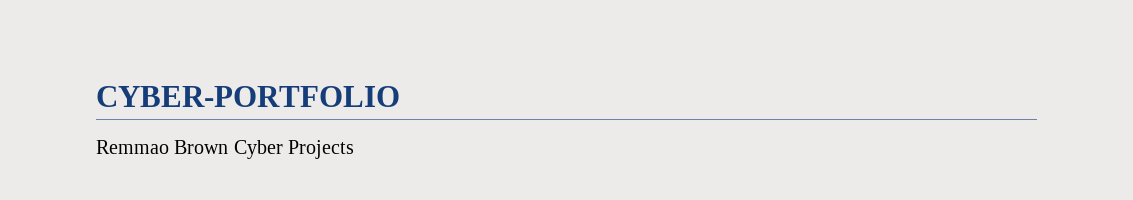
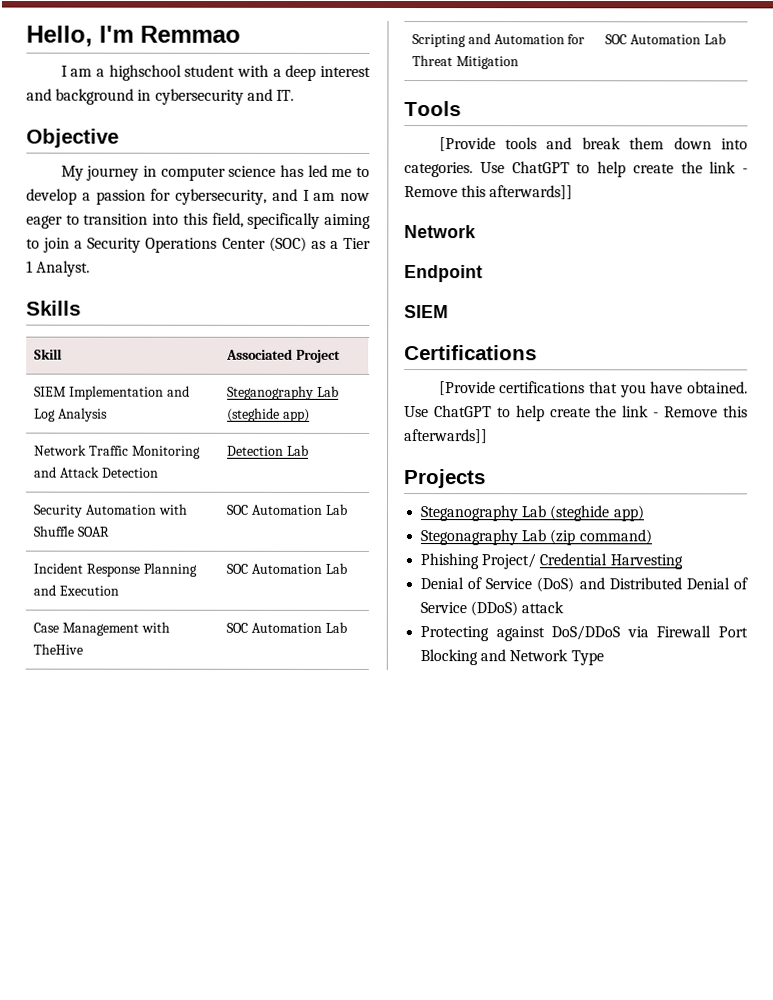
- CYBER-PORTFOLIO
- Remmao Brown Cyber Projects
+ Hello, I'm Remmao
+ I am a highschool student with a deep interest and background in cybersecurity and IT.
+ Objective
+ My journey in computer science has led me to develop a passion for cybersecurity, and I am now eager to transition into this field, specifically aiming to join a Security Operations Center (SOC) as a Tier 1 Analyst.
+ Skills
+ Skill | Associated Project
+ SIEM Implementation and Log Analysis | Steganography Lab (steghide app)
+ Network Traffic Monitoring and Attack Detection | Detection Lab
+ Security Automation with Shuffle SOAR | SOC Automation Lab
+ Incident Response Planning and Execution | SOC Automation Lab
+ Case Management with TheHive | SOC Automation Lab
+ Scripting and Automation for Threat Mitigation | SOC Automation Lab
+ Tools
+ [Provide tools and break them down into categories. Use ChatGPT to help create the link - Remove this afterwards]]
+ Network
+ Endpoint
+ SIEM
+ Certifications
+ [Provide certifications that you have obtained. Use ChatGPT to help create the link - Remove this afterwards]]
+ Projects
+ Steganography Lab (steghide app)
+ Stegonagraphy Lab (zip command)
+ Phishing Project/ Credential Harvesting
+ Denial of Service (DoS) and Distributed Denial of Service (DDoS) attack
+ Protecting against DoS/DDoS via Firewall Port Blocking and Network Type

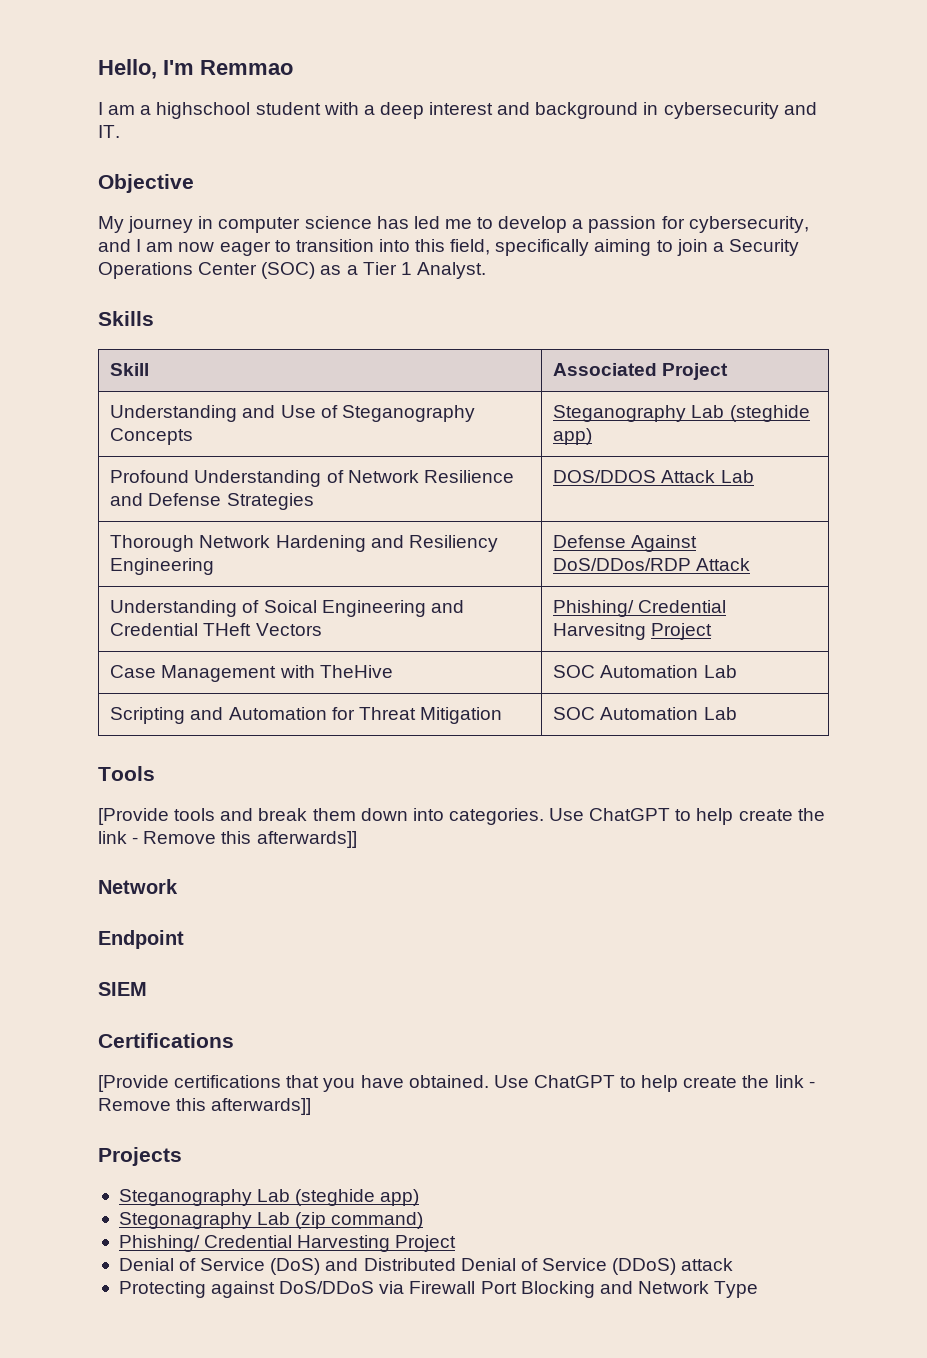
- SIEM Implementation and Log Analysis | Steganography Lab (steghide app)
- Network Traffic Monitoring and Attack Detection | Detection Lab
- Security Automation with Shuffle SOAR | SOC Automation Lab
- Incident Response Planning and Execution | SOC Automation Lab
+ Understanding and Use of Steganography Concepts | Steganography Lab (steghide app)
+ Profound Understanding of Network Resilience and Defense Strategies | DOS/DDOS Attack Lab
+ Thorough Network Hardening and Resiliency Engineering | Defense Against DoS/DDos/RDP Attack
+ Understanding of Soical Engineering and Credential THeft Vectors | Phishing/ Credential Harvesitng Project
- Phishing Project/ Credential Harvesting
+ Phishing/ Credential Harvesting Project

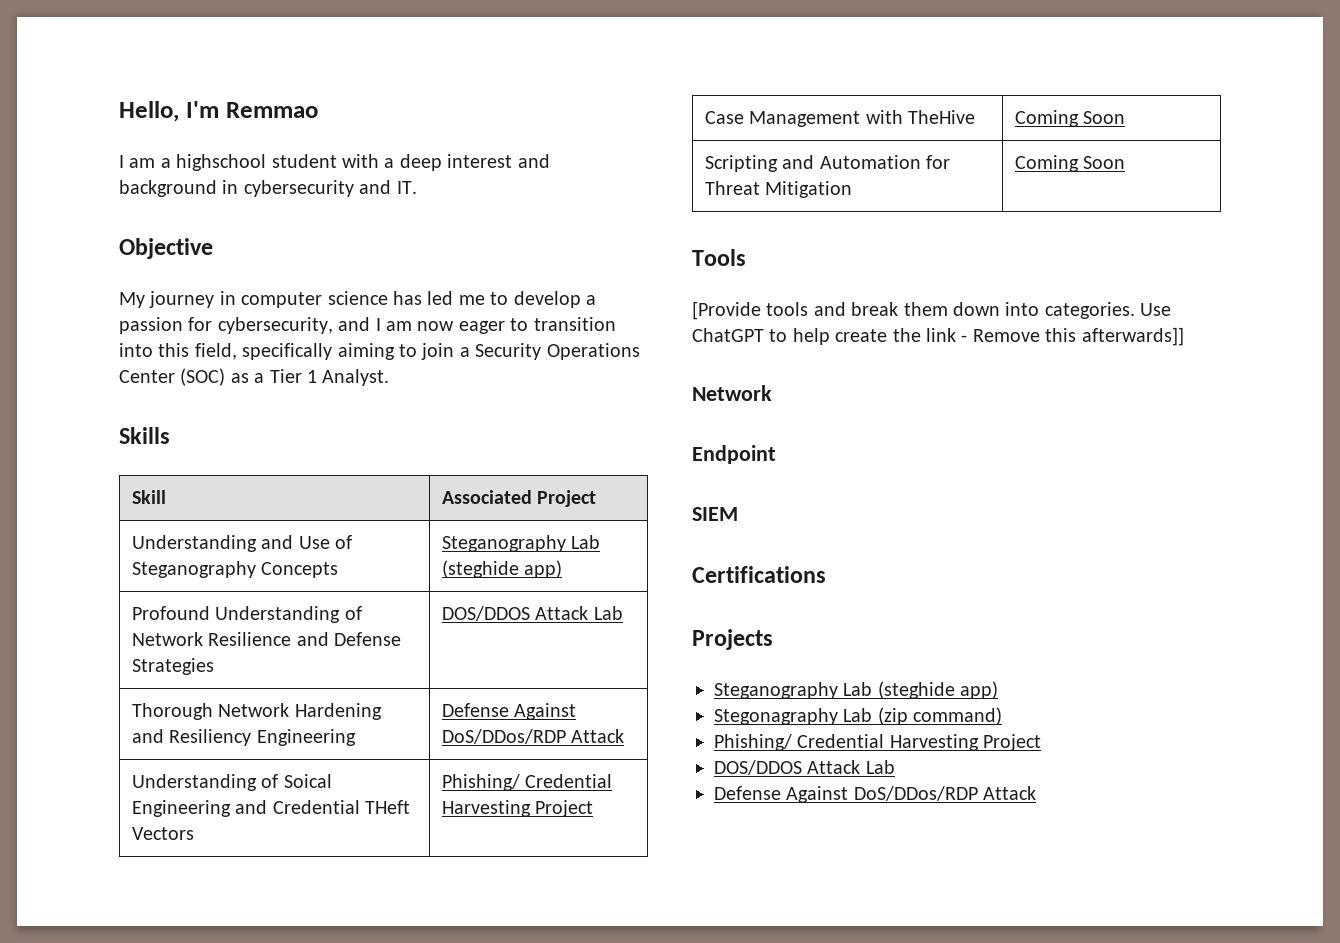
- Understanding of Soical Engineering and Credential THeft Vectors | Phishing/ Credential Harvesitng Project
+ Understanding of Soical Engineering and Credential THeft Vectors | Phishing/ Credential Harvesting Project
- Case Management with TheHive | SOC Automation Lab
+ Case Management with TheHive | Coming Soon
- Scripting and Automation for Threat Mitigation | SOC Automation Lab
+ Scripting and Automation for Threat Mitigation | Coming Soon
- [Provide certifications that you have obtained. Use ChatGPT to help create the link - Remove this afterwards]]
  Stegonagraphy Lab (zip command)
  Phishing/ Credential Harvesting Project
- Denial of Service (DoS) and Distributed Denial of Service (DDoS) attack
- Protecting against DoS/DDoS via Firewall Port Blocking and Network Type
+ DOS/DDOS Attack Lab
+ Defense Against DoS/DDos/RDP Attack

